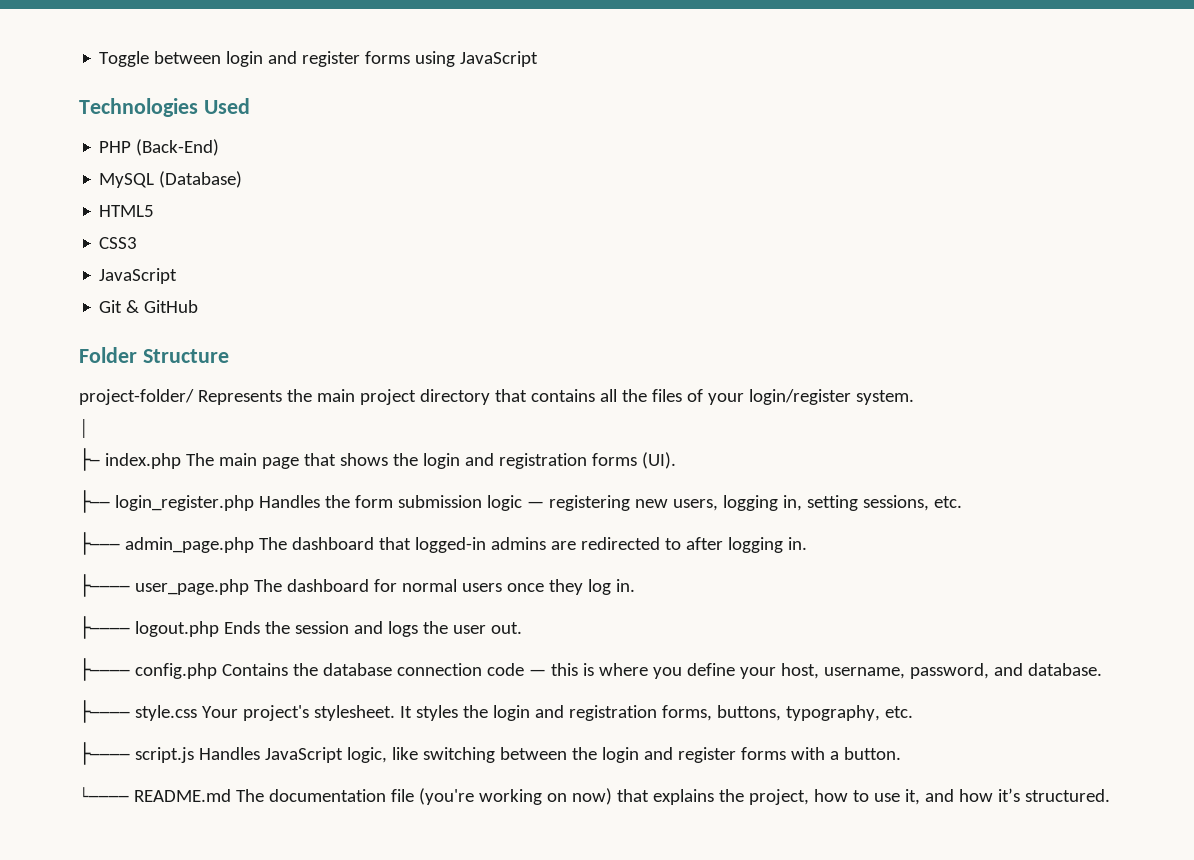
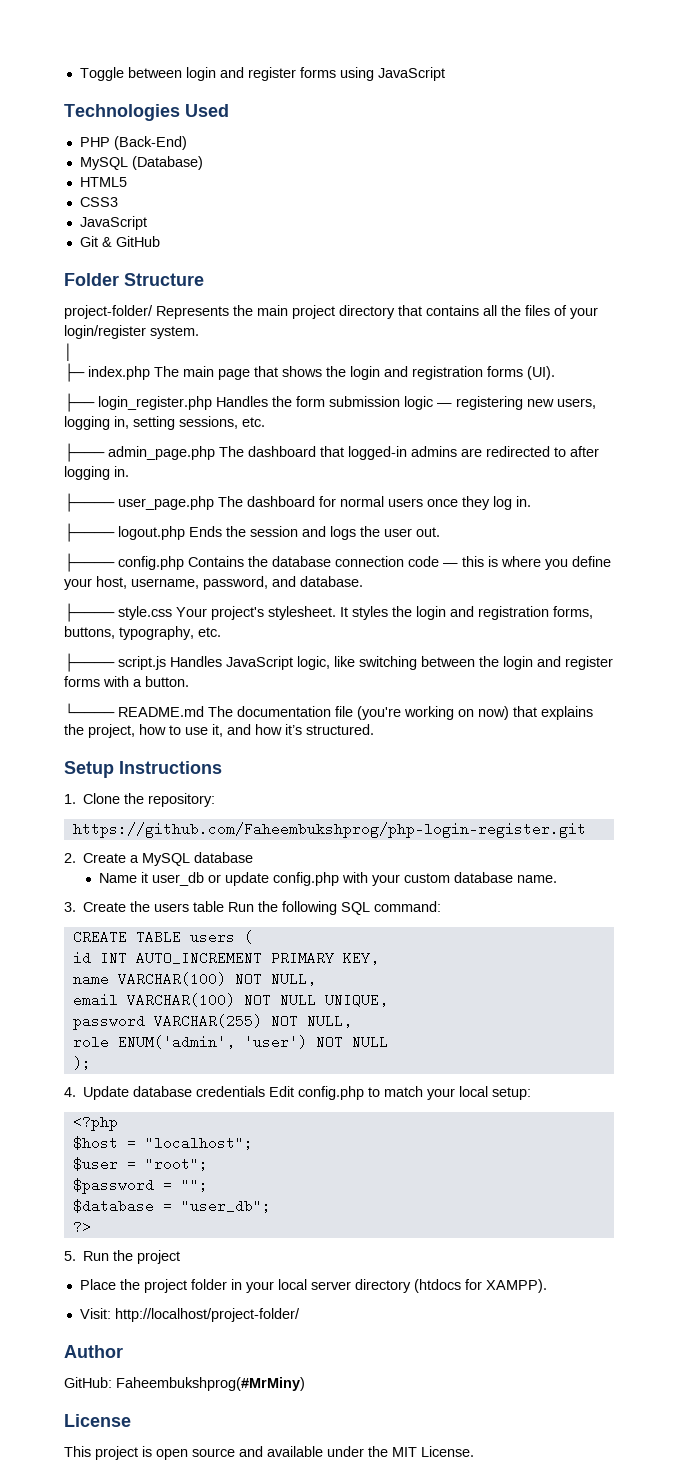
+ Setup Instructions
+ 1. Clone the repository:
+ https://github.com/Faheembukshprog/php-login-register.git
+ 2. Create a MySQL database
+ Name it user_db or update config.php with your custom database name.
+ 3. Create the users table Run the following SQL command:
+ CREATE TABLE users (
+ id INT AUTO_INCREMENT PRIMARY KEY,
+ name VARCHAR(100) NOT NULL,
+ email VARCHAR(100) NOT NULL UNIQUE,
+ password VARCHAR(255) NOT NULL,
+ role ENUM('admin', 'user') NOT NULL
+ );
+ 4. Update database credentials Edit config.php to match your local setup:
+ <?php
+ $host = "localhost";
+ $user = "root";
+ $password = "";
+ $database = "user_db";
+ ?>
+ 5. Run the project
+ Place the project folder in your local server directory (htdocs for XAMPP).
+ Visit: http://localhost/project-folder/
+ Author
+ GitHub: Faheembukshprog(#MrMiny)
+ License
+ This project is open source and available under the MIT License.

